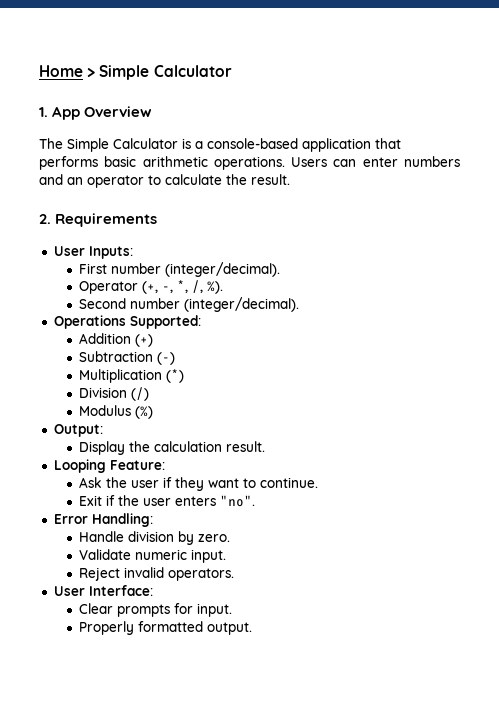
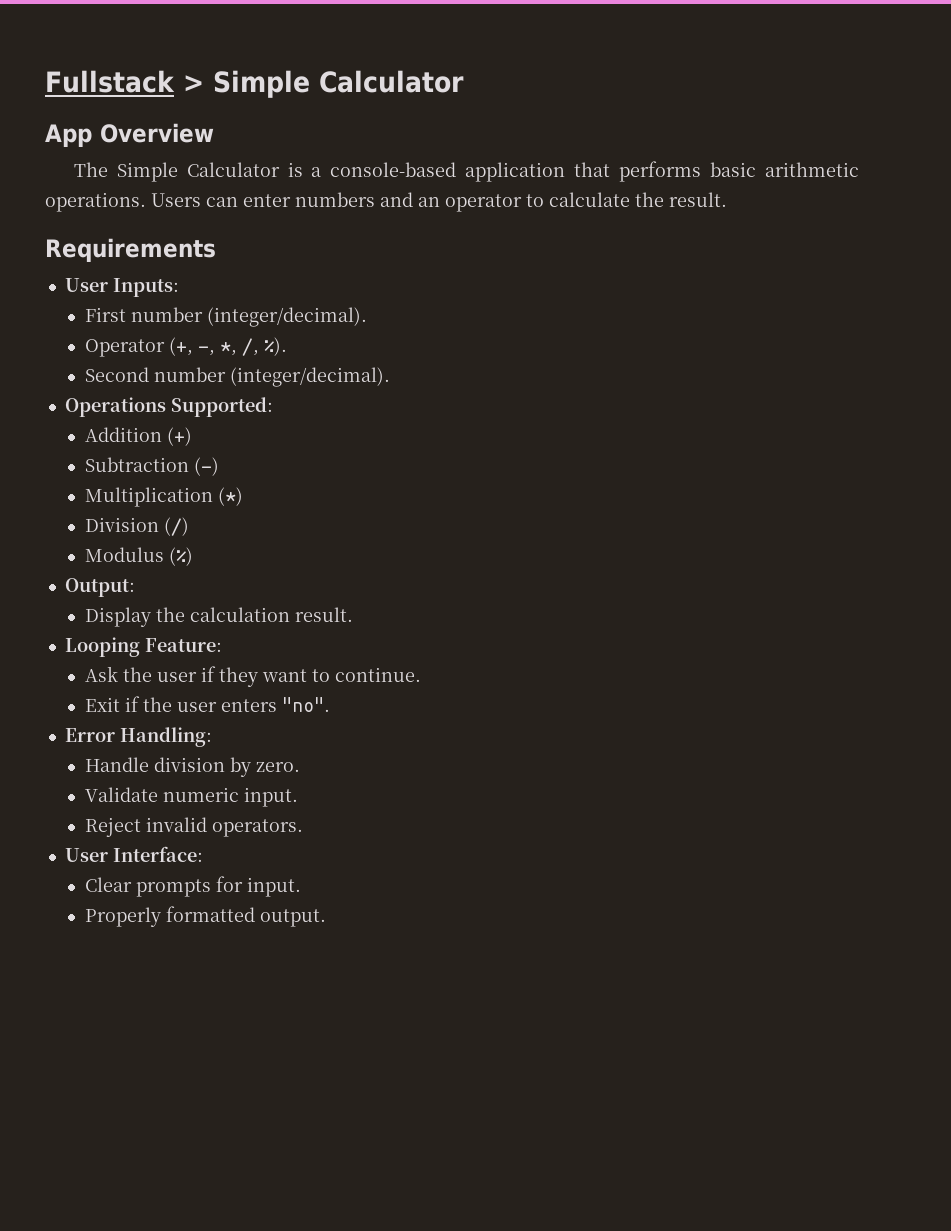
- Home > Simple Calculator
+ Fullstack > Simple Calculator
- 1. App Overview
+ App Overview
- 2. Requirements
+ Requirements

